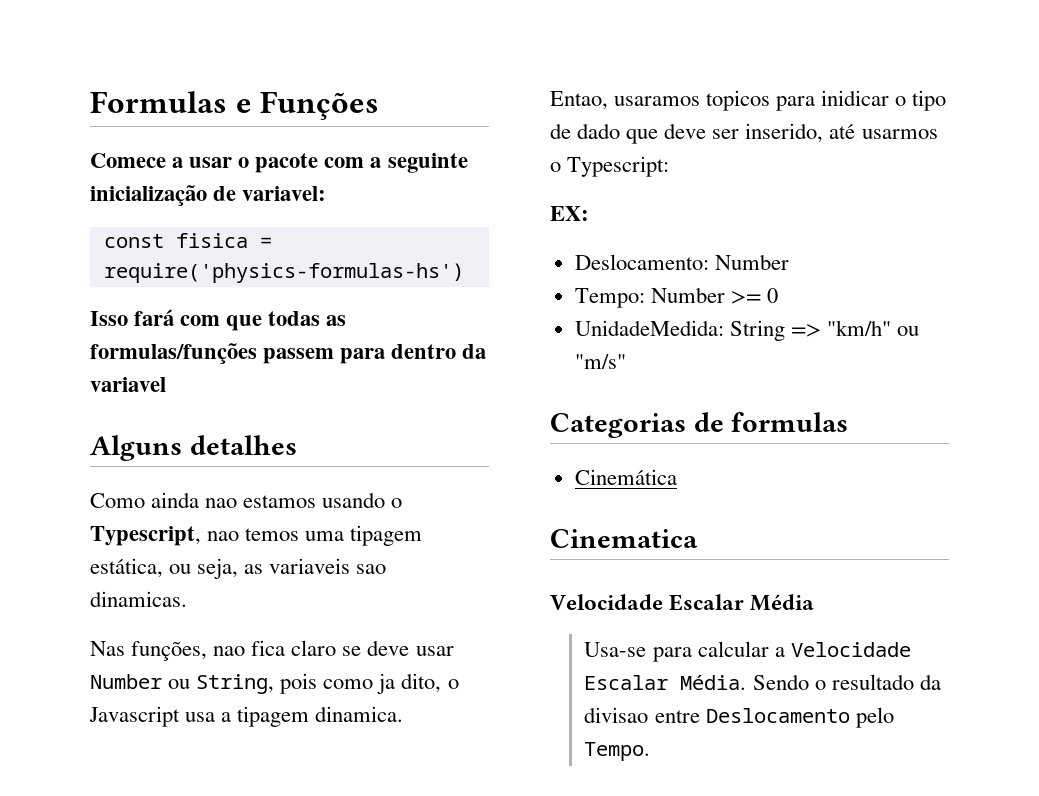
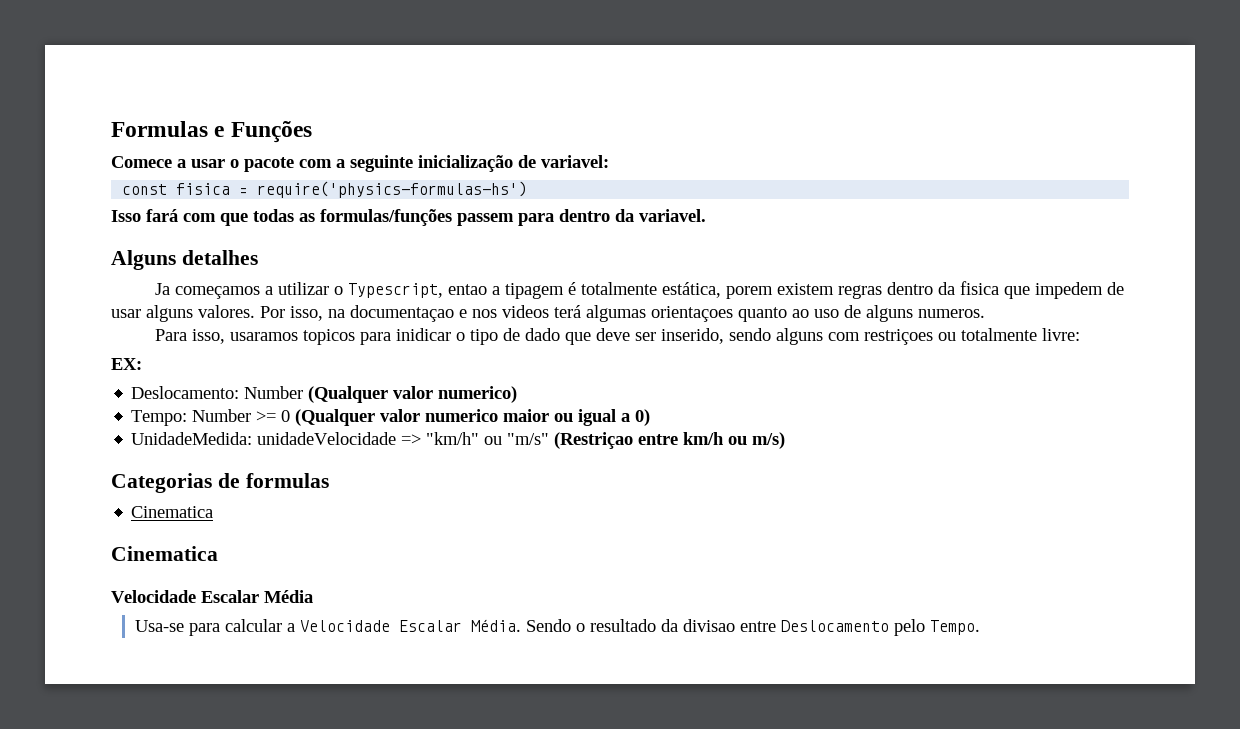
- Isso fará com que todas as formulas/funções passem para dentro da variavel
+ Isso fará com que todas as formulas/funções passem para dentro da variavel.
- Como ainda nao estamos usando o Typescript, nao temos uma tipagem estática, ou seja, as variaveis sao dinamicas.
- Nas funções, nao fica claro se deve usar Number ou String, pois como ja dito, o Javascript usa a tipagem dinamica.
- Entao, usaramos topicos para inidicar o tipo de dado que deve ser inserido, até usarmos o Typescript:
+ Ja começamos a utilizar o Typescript, entao a tipagem é totalmente estática, porem existem regras dentro da fisica que impedem de usar alguns valores. Por isso, na documentaçao e nos videos terá algumas orientaçoes quanto ao uso de alguns numeros.
+ Para isso, usaramos topicos para inidicar o tipo de dado que deve ser inserido, sendo alguns com restriçoes ou totalmente livre:
- Deslocamento: Number
+ Deslocamento: Number (Qualquer valor numerico)
- Tempo: Number >= 0
+ Tempo: Number >= 0 (Qualquer valor numerico maior ou igual a 0)
- UnidadeMedida: String => "km/h" ou "m/s"
+ UnidadeMedida: unidadeVelocidade => "km/h" ou "m/s" (Restriçao entre km/h ou m/s)
  Categorias de formulas
- Cinemática
+ Cinematica

